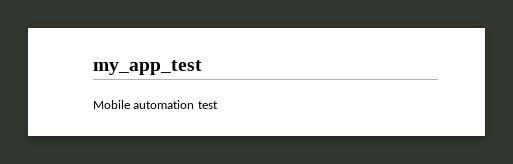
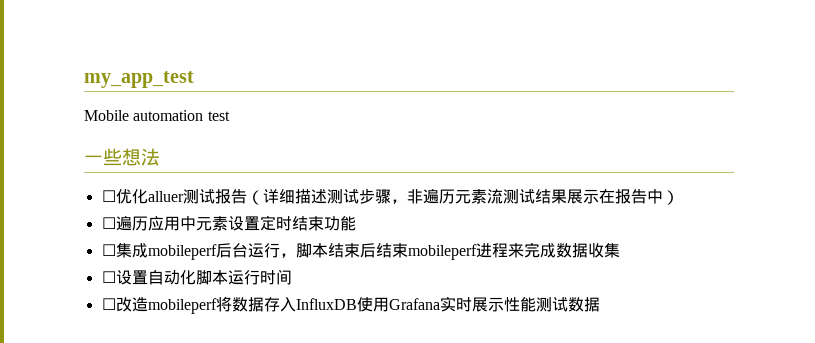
+ 一些想法
+ ☐优化alluer测试报告（详细描述测试步骤，非遍历元素流测试结果展示在报告中）
+ ☐遍历应用中元素设置定时结束功能
+ ☐集成mobileperf后台运行，脚本结束后结束mobileperf进程来完成数据收集
+ ☐设置自动化脚本运行时间
+ ☐改造mobileperf将数据存入InfluxDB使用Grafana实时展示性能测试数据

